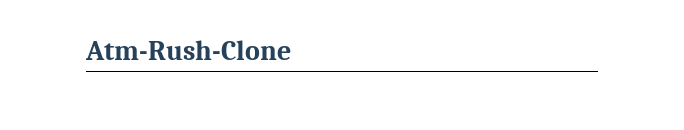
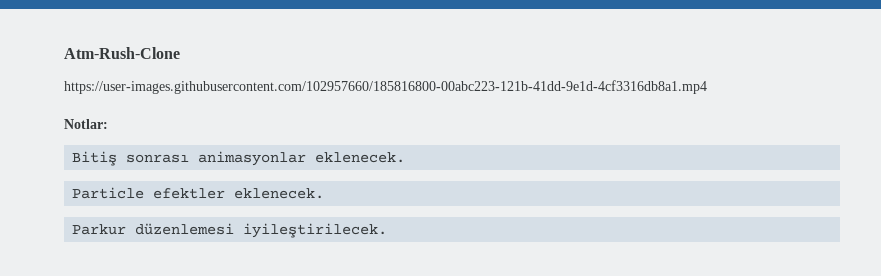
+ https://user-images.githubusercontent.com/102957660/185816800-00abc223-121b-41dd-9e1d-4cf3316db8a1.mp4
+ Notlar:
+ Bitiş sonrası animasyonlar eklenecek.
+ Particle efektler eklenecek.
+ Parkur düzenlemesi iyileştirilecek.

